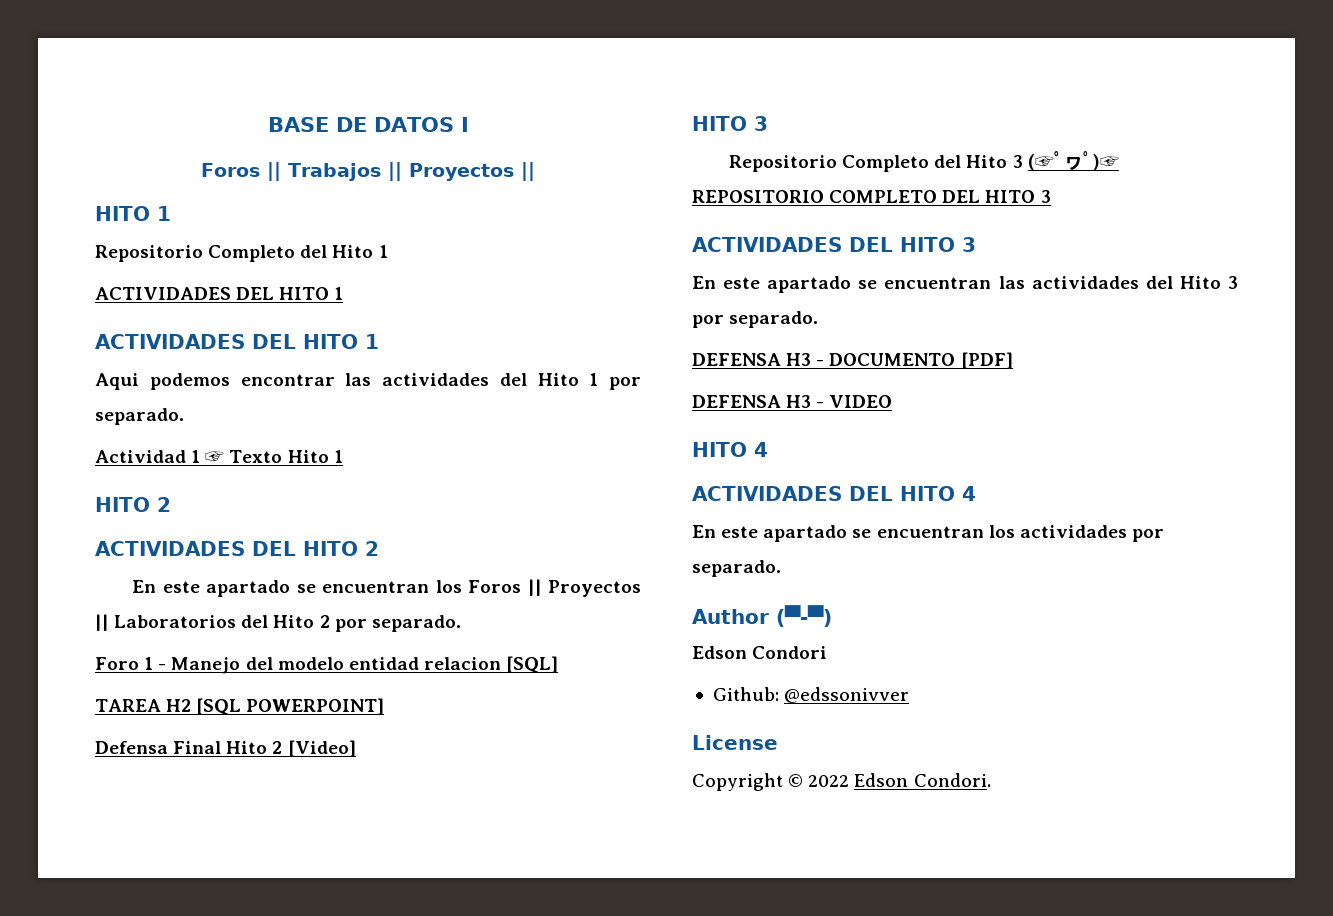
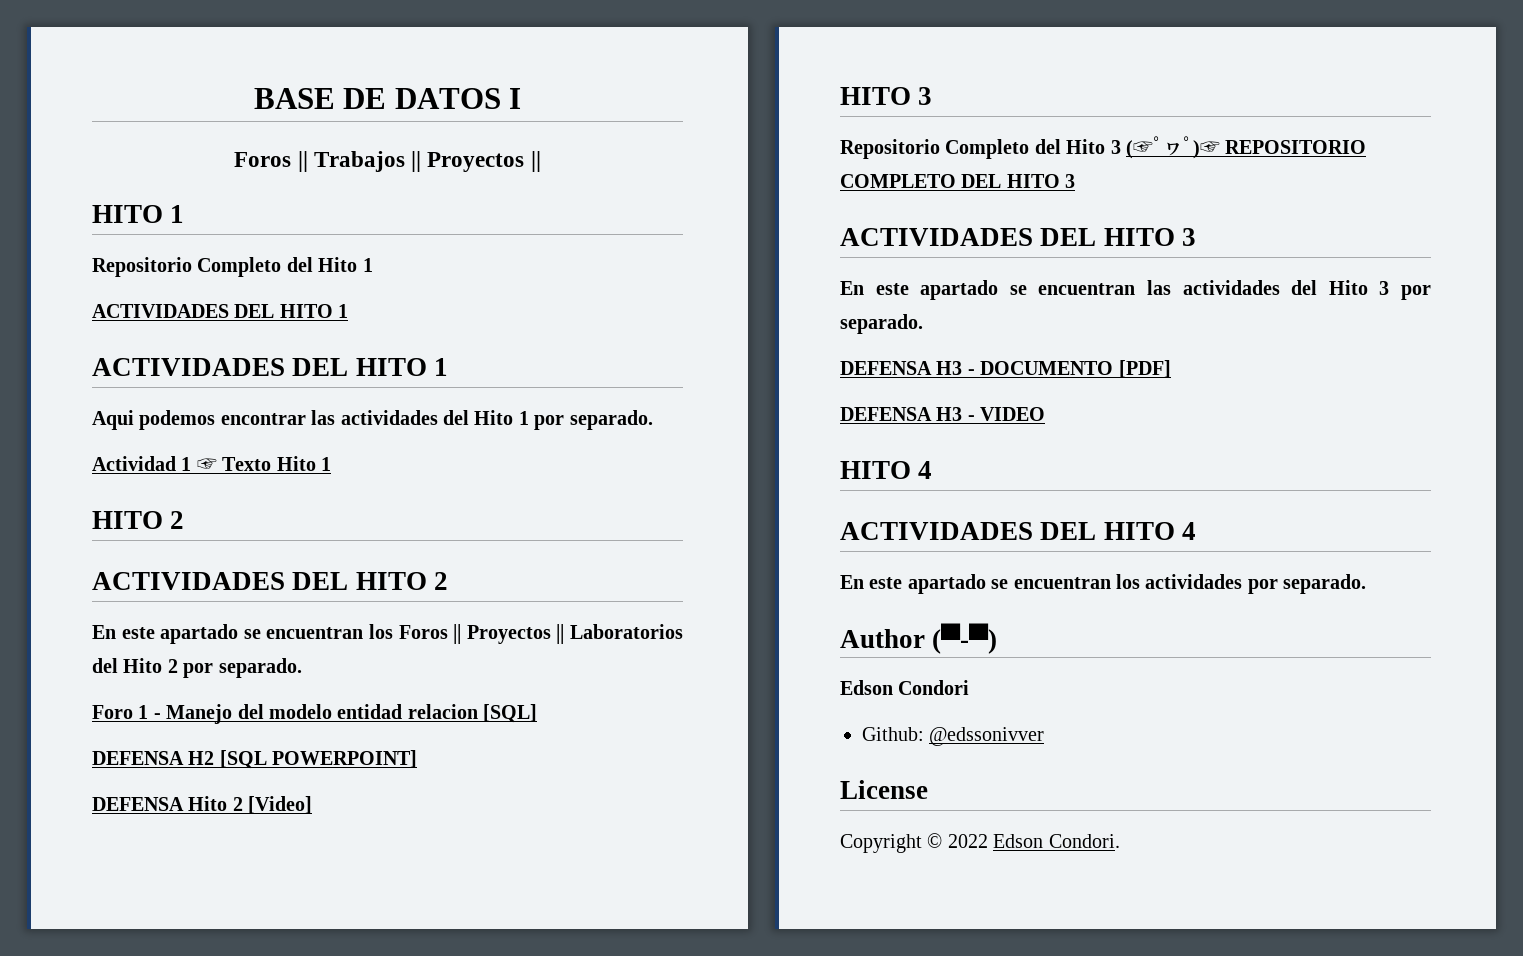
- TAREA H2 [SQL POWERPOINT]
+ DEFENSA H2 [SQL POWERPOINT]
- Defensa Final Hito 2 [Video]
+ DEFENSA Hito 2 [Video]

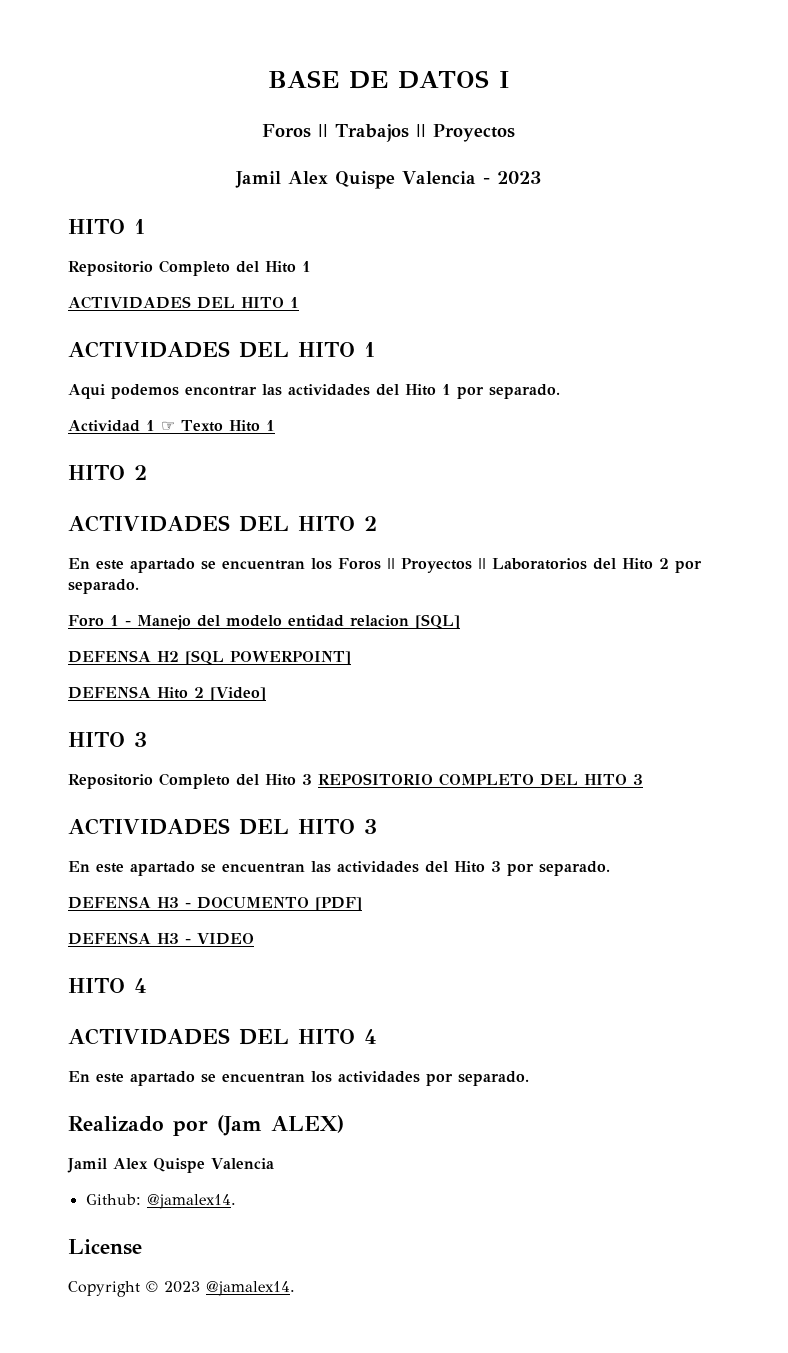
- Foros || Trabajos || Proyectos ||
+ Foros || Trabajos || Proyectos
+ Jamil Alex Quispe Valencia - 2023
- Repositorio Completo del Hito 3 (☞ﾟヮﾟ)☞ REPOSITORIO COMPLETO DEL HITO 3
+ Repositorio Completo del Hito 3 REPOSITORIO COMPLETO DEL HITO 3
- Author (▀-▀)
- Edson Condori
+ Realizado por (Jam ALEX)
+ Jamil Alex Quispe Valencia
- Github: @edssonivver
+ Github: @jamalex14.
- Copyright © 2022 Edson Condori.
+ Copyright © 2023 @jamalex14.

